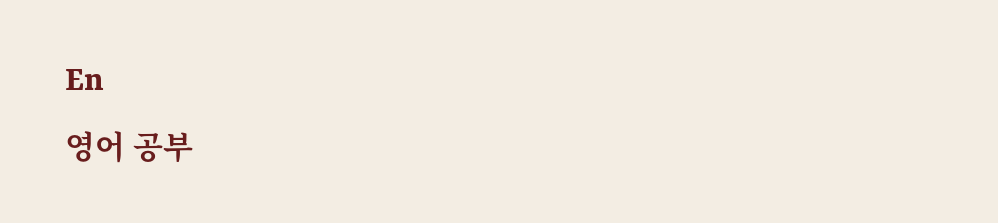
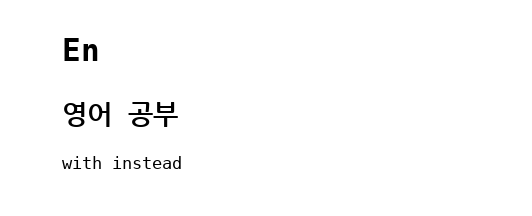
+ with instead

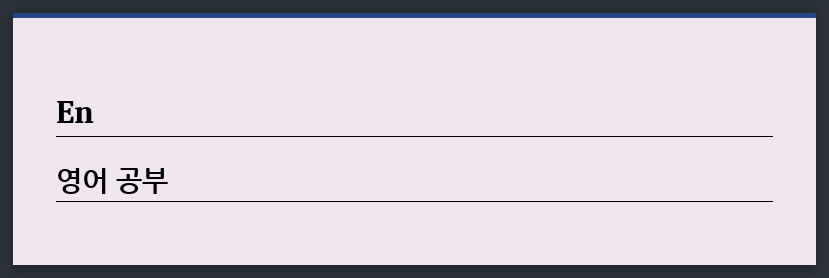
- with instead

